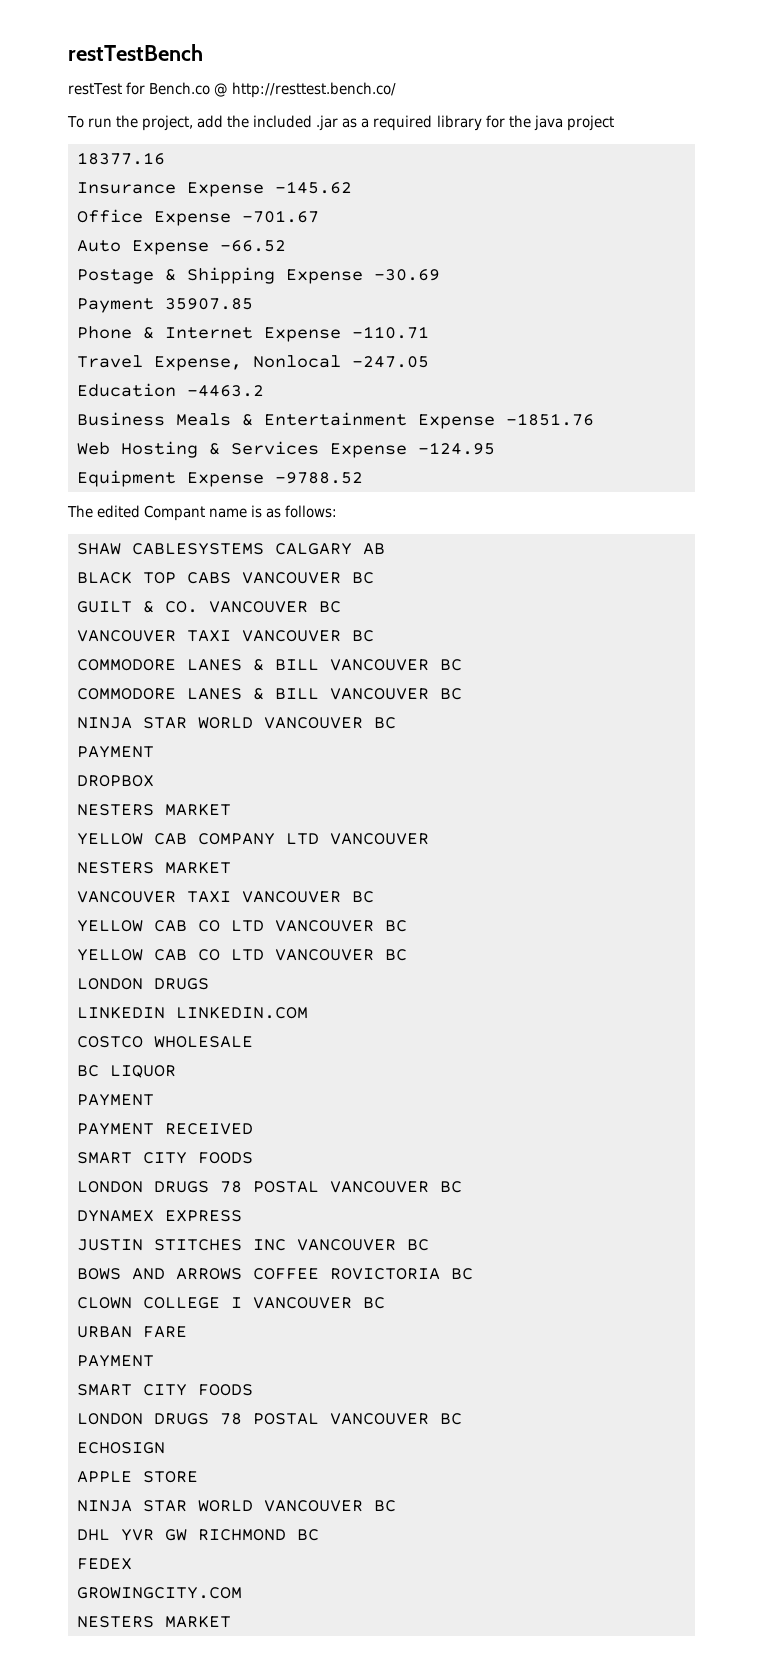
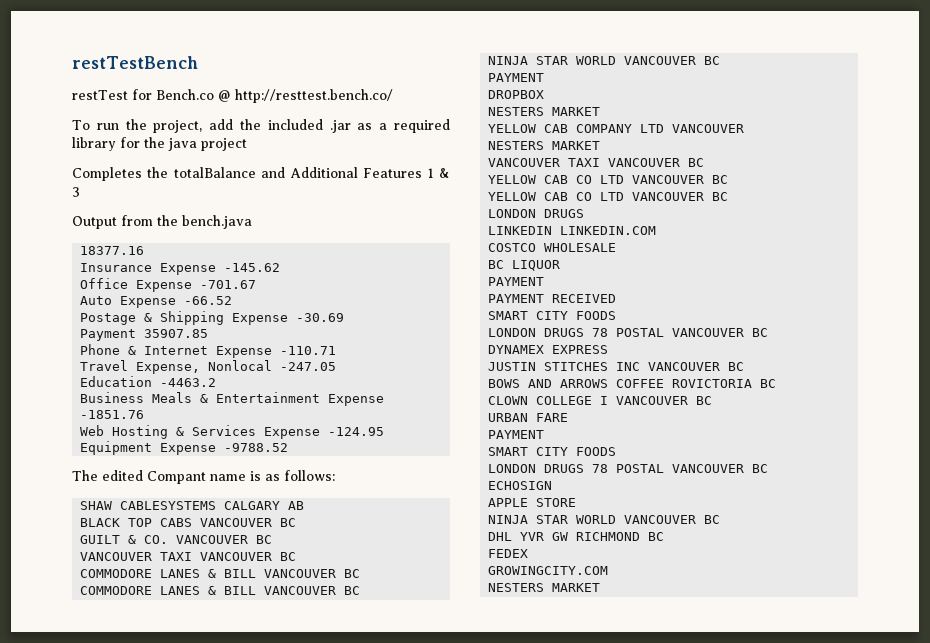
+ Completes the totalBalance and Additional Features 1 & 3
+ Output from the bench.java

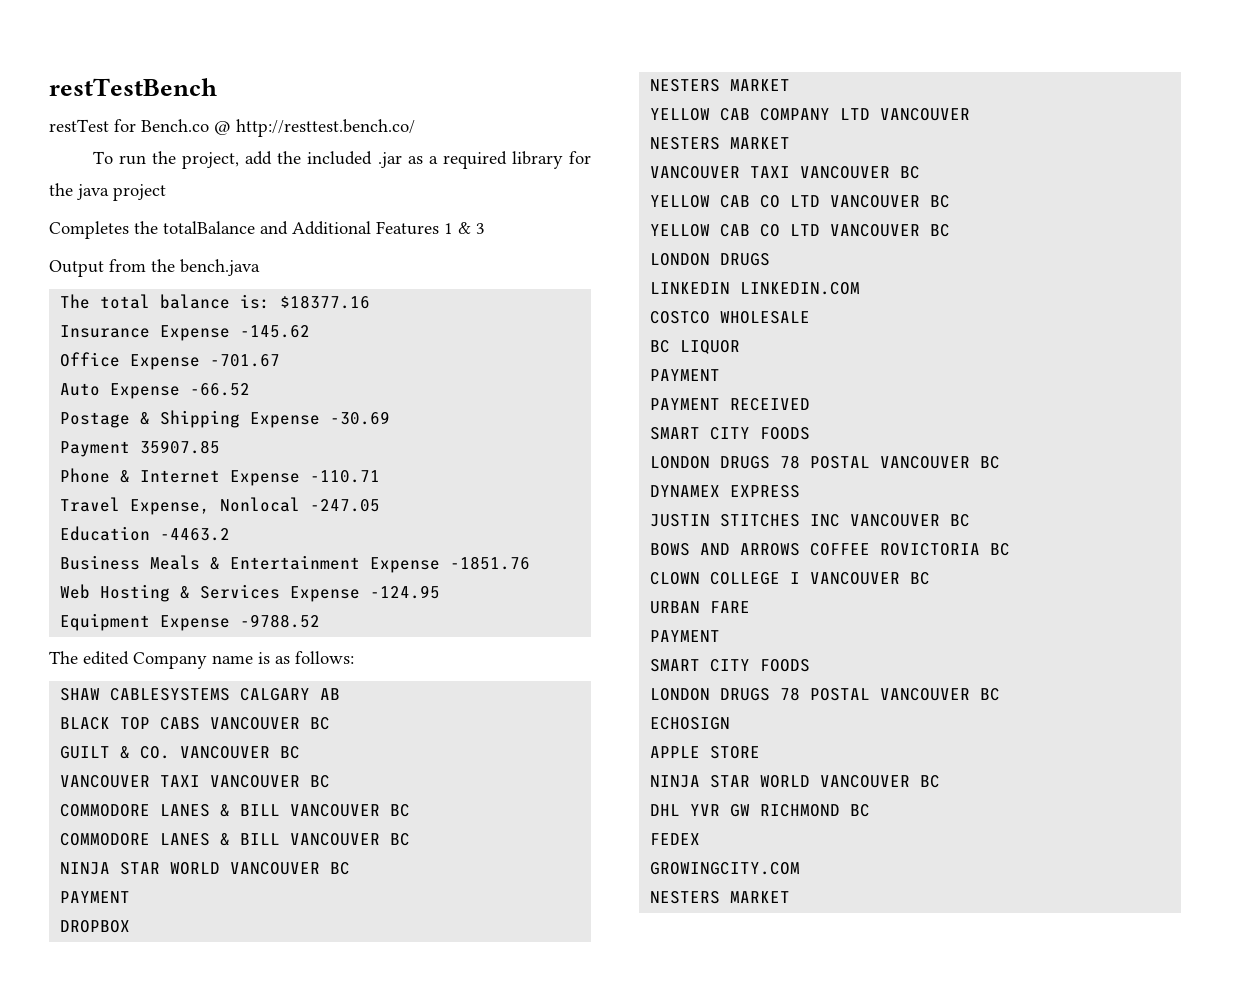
- 18377.16
+ The total balance is: $18377.16
- The edited Compant name is as follows:
+ The edited Company name is as follows:

